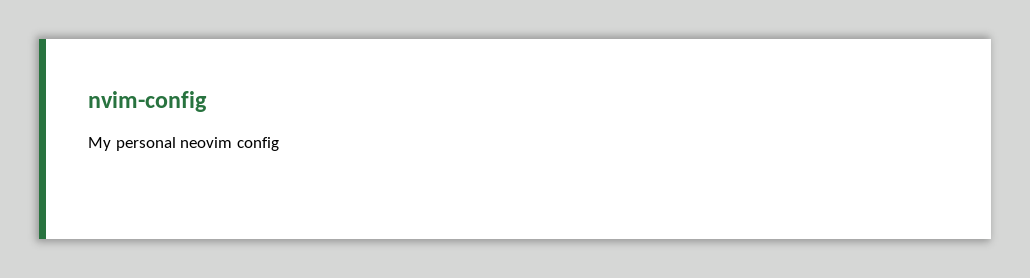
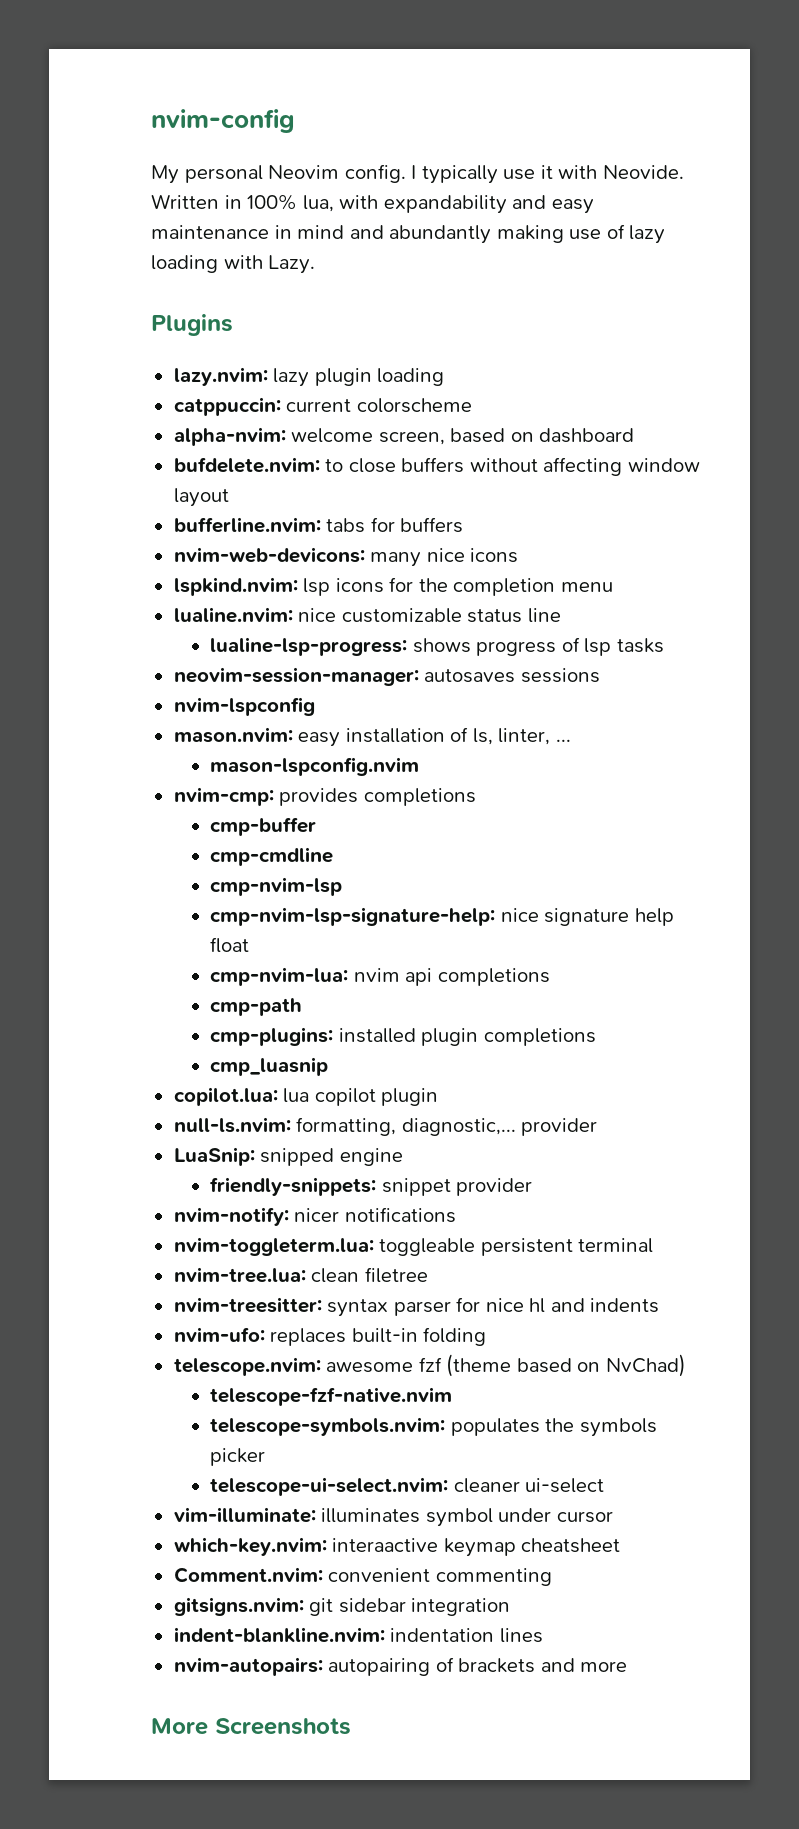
- My personal neovim config
+ My personal Neovim config. I typically use it with Neovide. Written in 100% lua, with expandability and easy maintenance in mind and abundantly making use of lazy loading with Lazy.
+ Plugins
+ lazy.nvim: lazy plugin loading
+ catppuccin: current colorscheme
+ alpha-nvim: welcome screen, based on dashboard
+ bufdelete.nvim: to close buffers without affecting window layout
+ bufferline.nvim: tabs for buffers
+ nvim-web-devicons: many nice icons
+ lspkind.nvim: lsp icons for the completion menu
+ lualine.nvim: nice customizable status line
+ lualine-lsp-progress: shows progress of lsp tasks
+ neovim-session-manager: autosaves sessions
+ nvim-lspconfig
+ mason.nvim: easy installation of ls, linter, ...
+ mason-lspconfig.nvim
+ nvim-cmp: provides completions
+ cmp-buffer
+ cmp-cmdline
+ cmp-nvim-lsp
+ cmp-nvim-lsp-signature-help: nice signature help float
+ cmp-nvim-lua: nvim api completions
+ cmp-path
+ cmp-plugins: installed plugin completions
+ cmp_luasnip
+ copilot.lua: lua copilot plugin
+ null-ls.nvim: formatting, diagnostic,... provider
+ LuaSnip: snipped engine
+ friendly-snippets: snippet provider
+ nvim-notify: nicer notifications
+ nvim-toggleterm.lua: toggleable persistent terminal
+ nvim-tree.lua: clean filetree
+ nvim-treesitter: syntax parser for nice hl and indents
+ nvim-ufo: replaces built-in folding
+ telescope.nvim: awesome fzf (theme based on NvChad)
+ telescope-fzf-native.nvim
+ telescope-symbols.nvim: populates the symbols picker
+ telescope-ui-select.nvim: cleaner ui-select
+ vim-illuminate: illuminates symbol under cursor
+ which-key.nvim: interaactive keymap cheatsheet
+ Comment.nvim: convenient commenting
+ gitsigns.nvim: git sidebar integration
+ indent-blankline.nvim: indentation lines
+ nvim-autopairs: autopairing of brackets and more
+ More Screenshots

